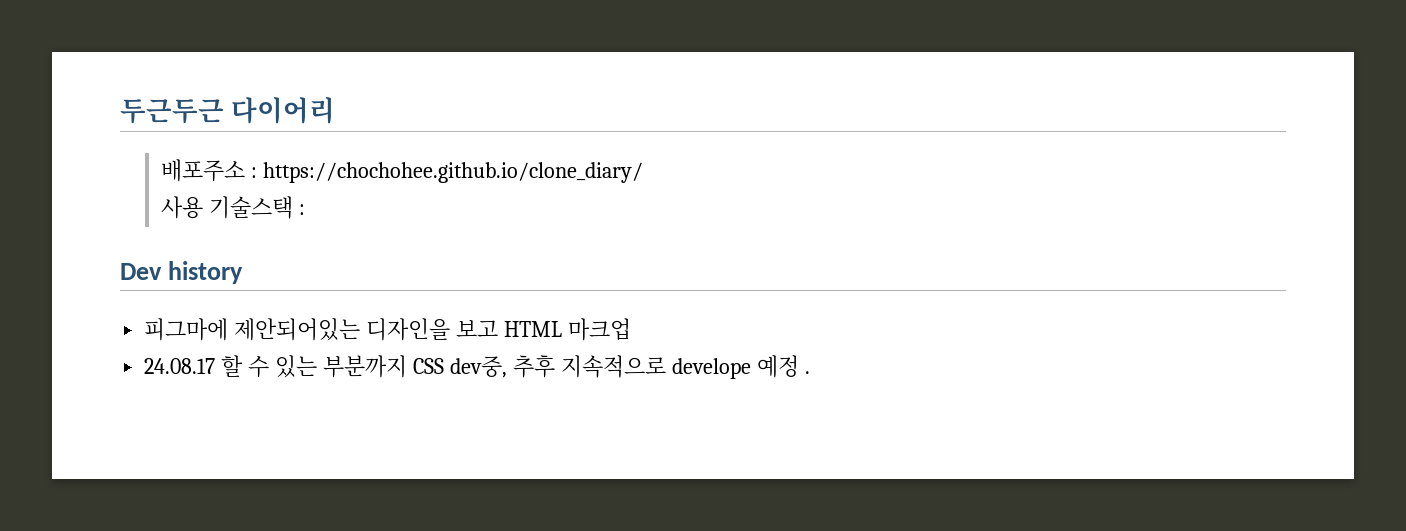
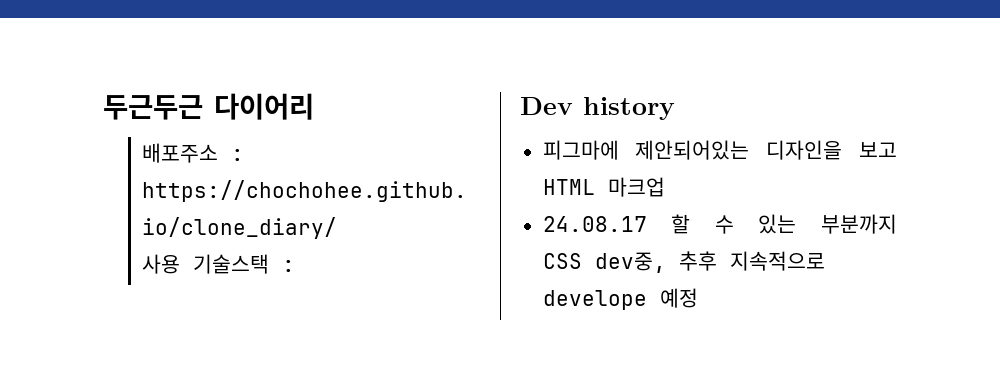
- 24.08.17 할 수 있는 부분까지 CSS dev중, 추후 지속적으로 develope 예정 .
+ 24.08.17 할 수 있는 부분까지 CSS dev중, 추후 지속적으로 develope 예정

